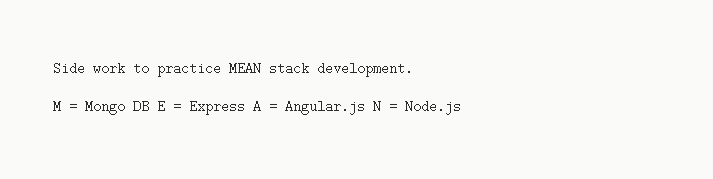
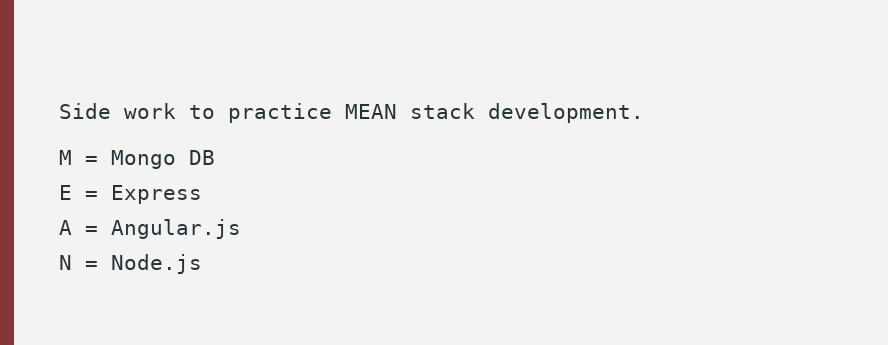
- M = Mongo DB E = Express A = Angular.js N = Node.js
+ M = Mongo DB
+ E = Express
+ A = Angular.js
+ N = Node.js

